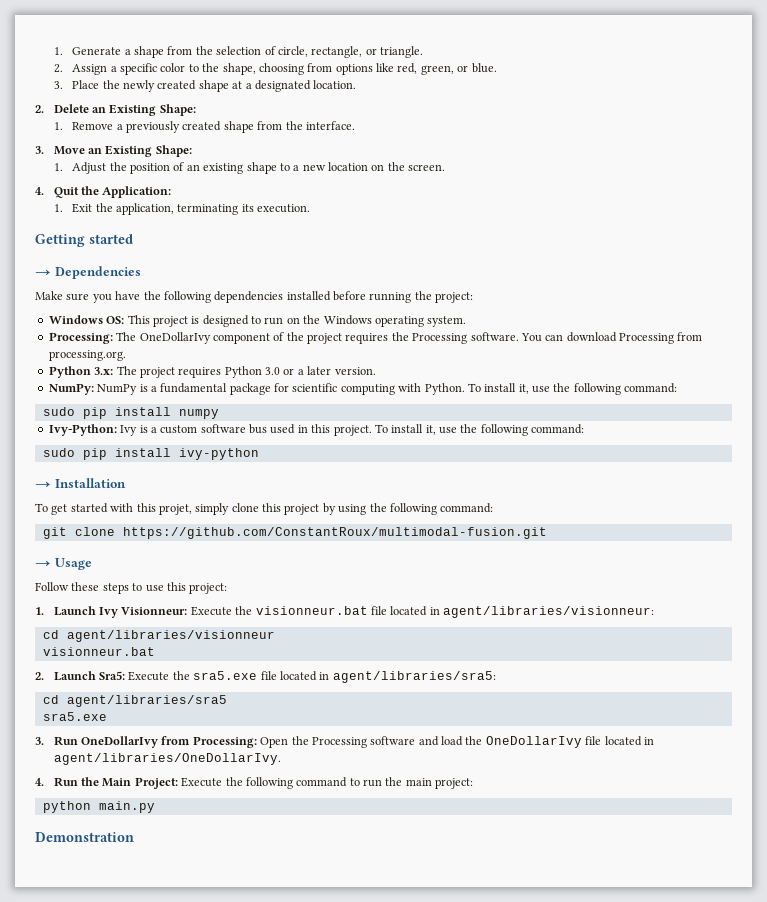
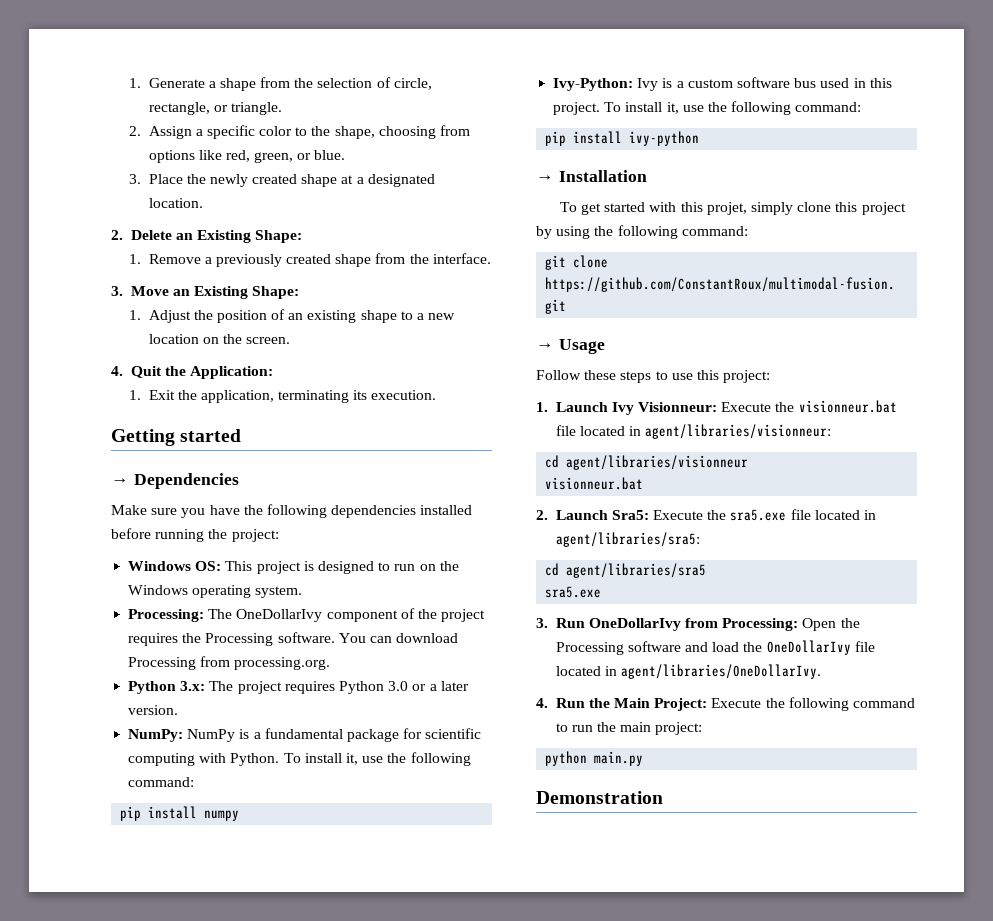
- sudo pip install numpy
+ pip install numpy
- sudo pip install ivy-python
+ pip install ivy-python

